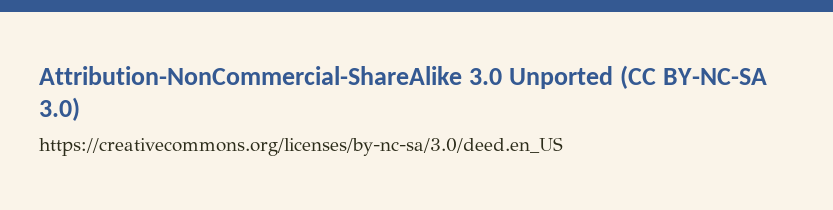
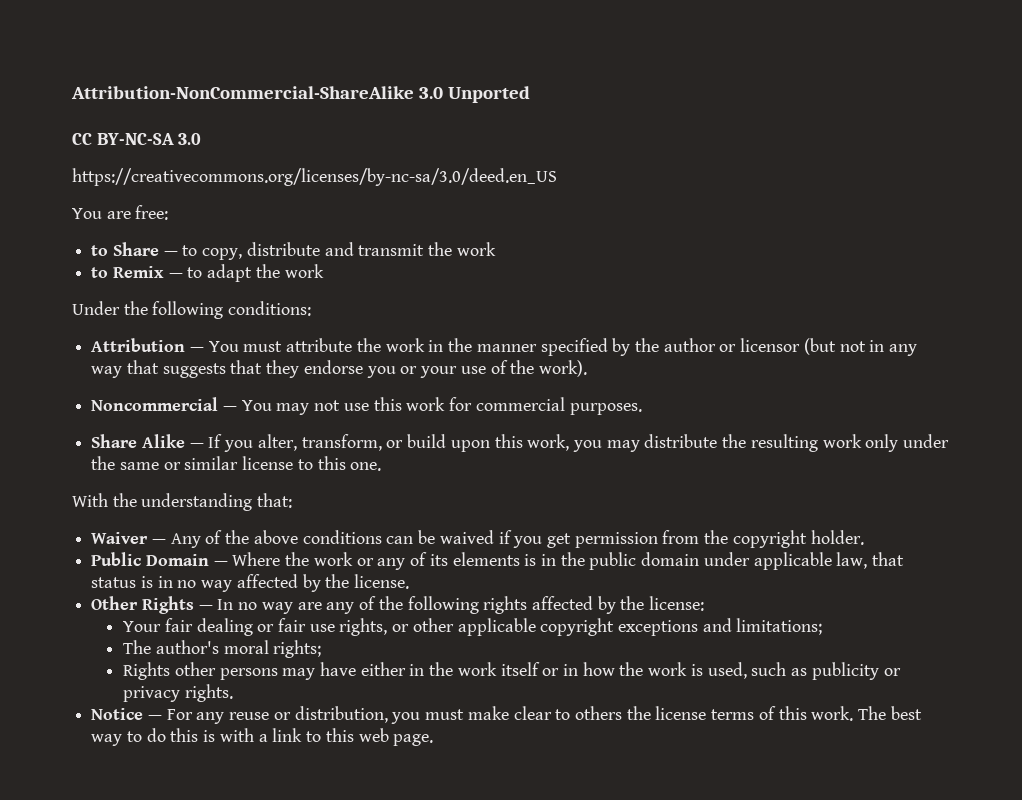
- Attribution-NonCommercial-ShareAlike 3.0 Unported (CC BY-NC-SA 3.0)
+ Attribution-NonCommercial-ShareAlike 3.0 Unported
+ CC BY-NC-SA 3.0
  https://creativecommons.org/licenses/by-nc-sa/3.0/deed.en_US
+ You are free:
+ to Share — to copy, distribute and transmit the work
+ to Remix — to adapt the work
+ Under the following conditions:
+ Attribution — You must attribute the work in the manner specified by the author or licensor (but not in any way that suggests that they endorse you or your use of the work).
+ Noncommercial — You may not use this work for commercial purposes.
+ Share Alike — If you alter, transform, or build upon this work, you may distribute the resulting work only under the same or similar license to this one.
+ With the understanding that:
+ Waiver — Any of the above conditions can be waived if you get permission from the copyright holder.
+ Public Domain — Where the work or any of its elements is in the public domain under applicable law, that status is in no way affected by the license.
+ Other Rights — In no way are any of the following rights affected by the license:
+ Your fair dealing or fair use rights, or other applicable copyright exceptions and limitations;
+ The author's moral rights;
+ Rights other persons may have either in the work itself or in how the work is used, such as publicity or privacy rights.
+ Notice — For any reuse or distribution, you must make clear to others the license terms of this work. The best way to do this is with a link to this web page.

